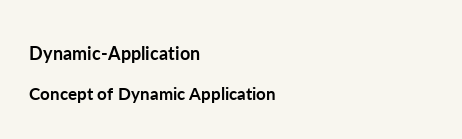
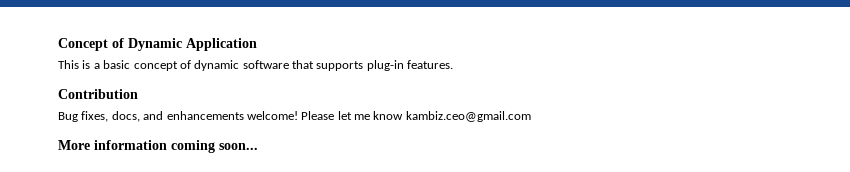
- Dynamic-Application
+ This is a basic concept of dynamic software that supports plug-in features.
+ Contribution
+ Bug fixes, docs, and enhancements welcome! Please let me know kambiz.ceo@gmail.com
+ More information coming soon...

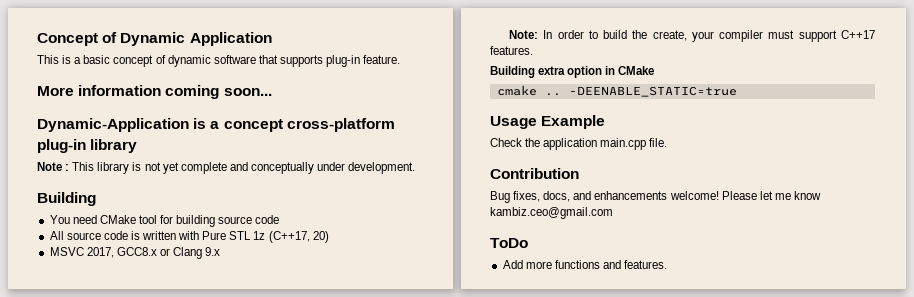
- This is a basic concept of dynamic software that supports plug-in features.
+ This is a basic concept of dynamic software that supports plug-in feature.
+ More information coming soon...
+ Dynamic-Application is a concept cross-platform plug-in library
+ Note : This library is not yet complete and conceptually under development.
+ Building
+ You need CMake tool for building source code
+ All source code is written with Pure STL 1z (C++17, 20)
+ MSVC 2017, GCC8.x or Clang 9.x
+ Note: In order to build the create, your compiler must support C++17 features.
+ Building extra option in CMake
+ cmake .. -DEENABLE_STATIC=true
+ Usage Example
+ Check the application main.cpp file.
- More information coming soon...
+ ToDo
+ Add more functions and features.

